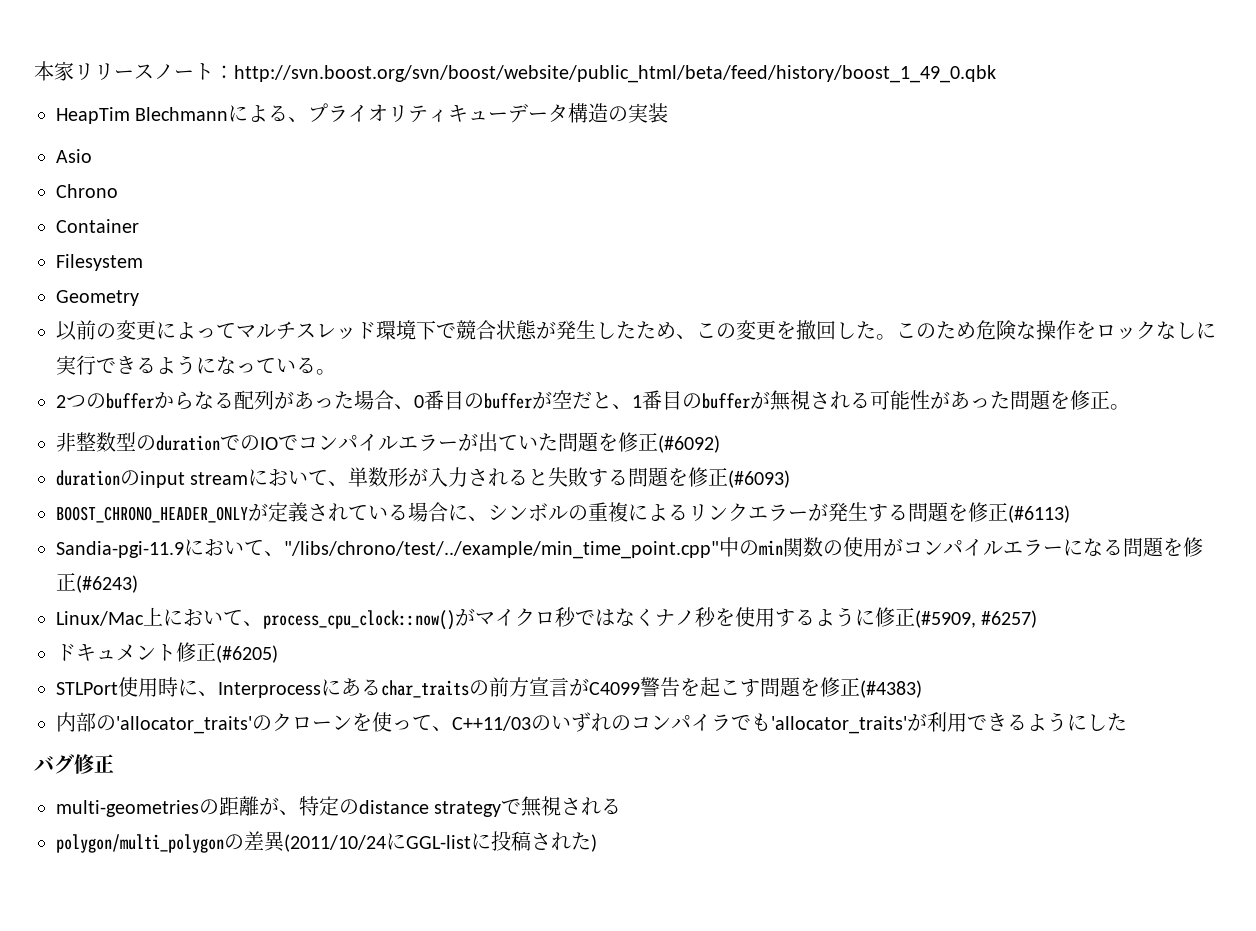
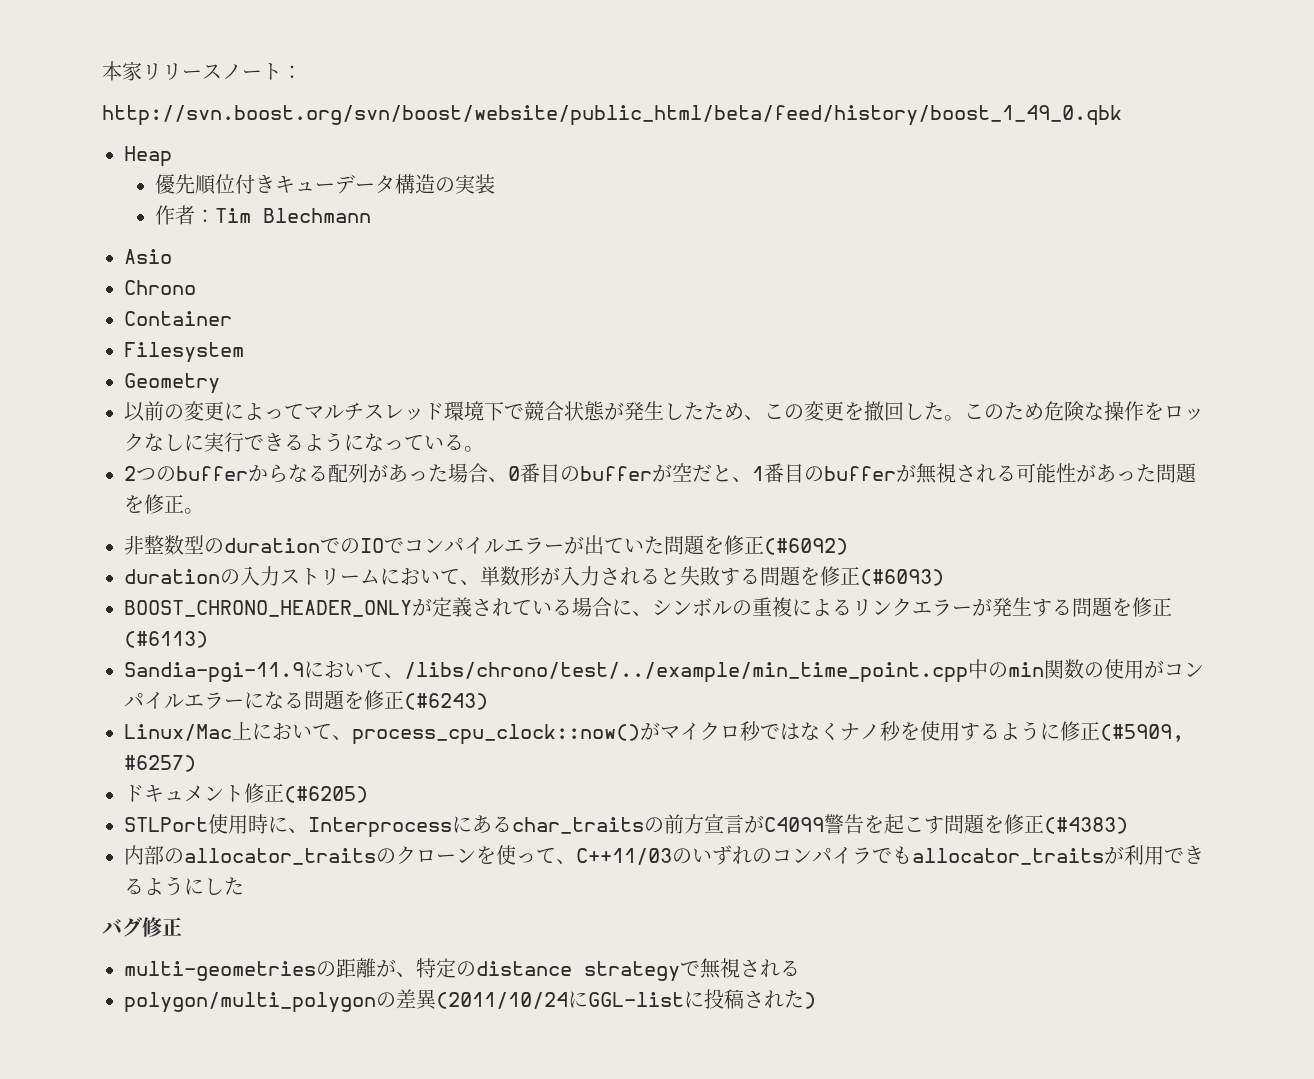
- 本家リリースノート：http://svn.boost.org/svn/boost/website/public_html/beta/feed/history/boost_1_49_0.qbk
+ 本家リリースノート：
+ http://svn.boost.org/svn/boost/website/public_html/beta/feed/history/boost_1_49_0.qbk
- HeapTim Blechmannによる、プライオリティキューデータ構造の実装
+ Heap
+ 優先順位付きキューデータ構造の実装
+ 作者：Tim Blechmann
- durationのinput streamにおいて、単数形が入力されると失敗する問題を修正(#6093)
+ durationの入力ストリームにおいて、単数形が入力されると失敗する問題を修正(#6093)
- Sandia-pgi-11.9において、"/libs/chrono/test/../example/min_time_point.cpp"中のmin関数の使用がコンパイルエラーになる問題を修正(#6243)
+ Sandia-pgi-11.9において、/libs/chrono/test/../example/min_time_point.cpp中のmin関数の使用がコンパイルエラーになる問題を修正(#6243)
- 内部の'allocator_traits'のクローンを使って、C++11/03のいずれのコンパイラでも'allocator_traits'が利用できるようにした
+ 内部のallocator_traitsのクローンを使って、C++11/03のいずれのコンパイラでもallocator_traitsが利用できるようにした

